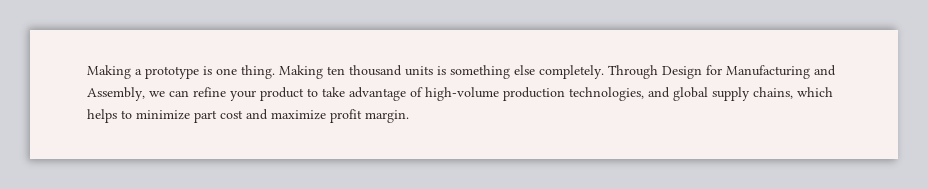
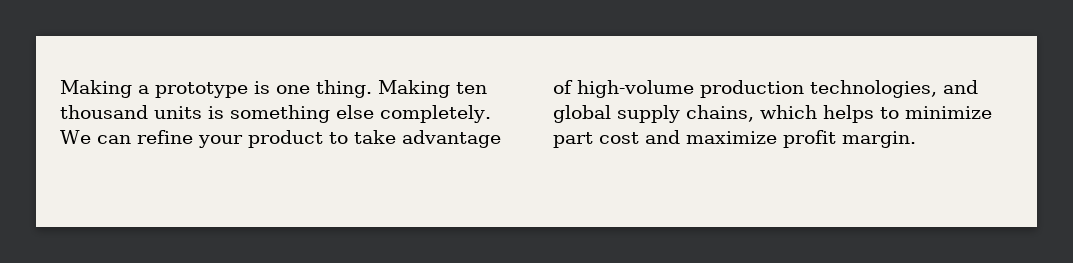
- Through Design for Manufacturing and Assembly, we can refine your product to take advantage of high-volume production technologies, and global supply chains, which helps to minimize part cost and maximize profit margin.
+ We can refine your product to take advantage of high-volume production technologies, and global supply chains, which helps to minimize part cost and maximize profit margin.

